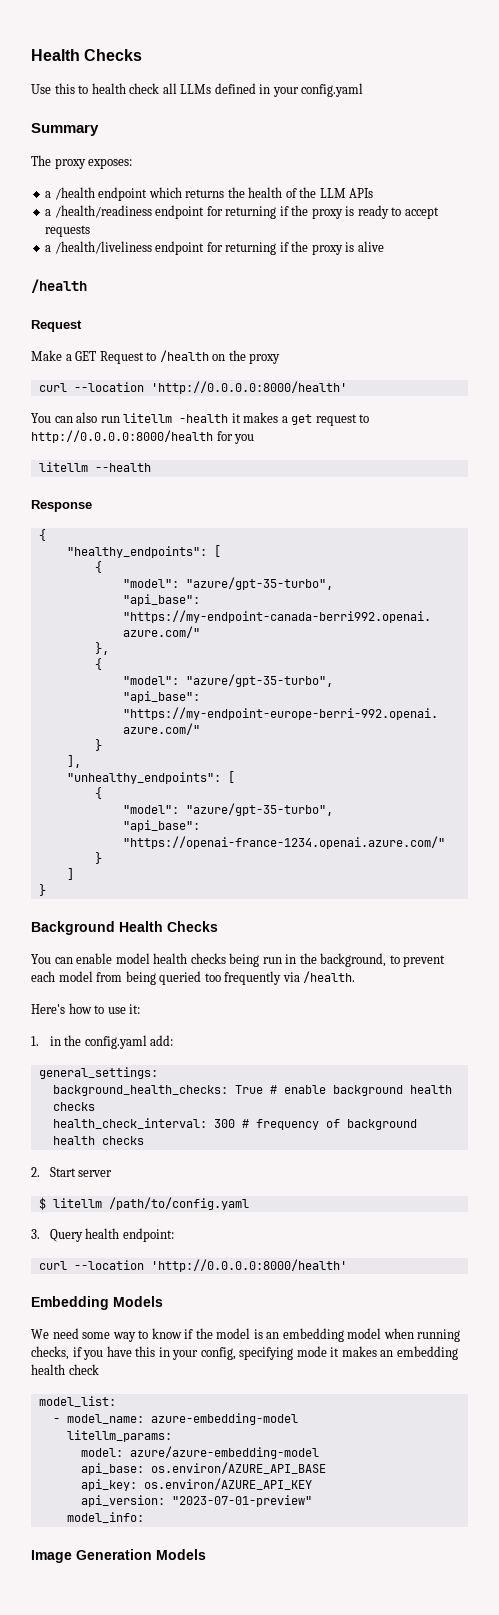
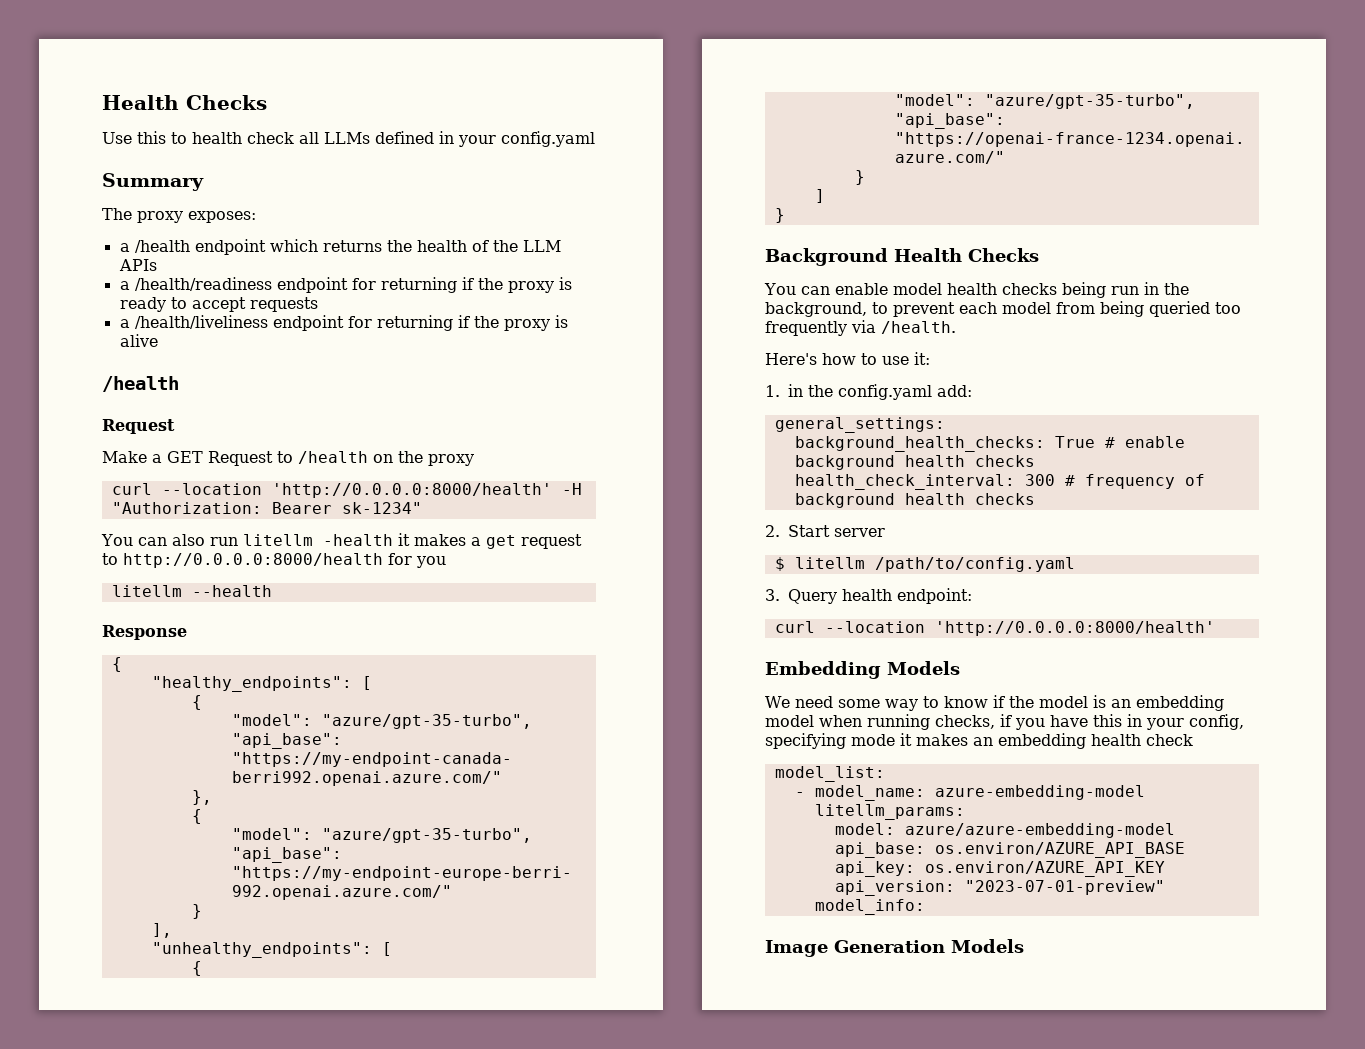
  Make a GET Request to /health on the proxy
- curl --location 'http://0.0.0.0:8000/health'
+ curl --location 'http://0.0.0.0:8000/health' -H "Authorization: Bearer sk-1234"

